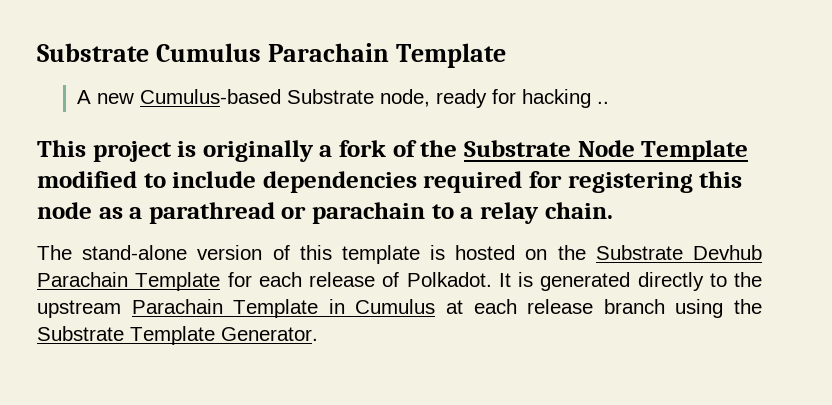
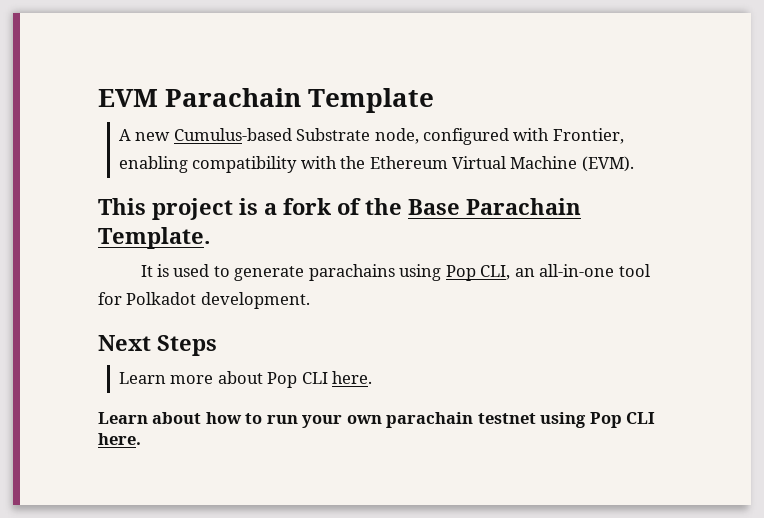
- Substrate Cumulus Parachain Template
+ EVM Parachain Template
- A new Cumulus-based Substrate node, ready for hacking ..
+ A new Cumulus-based Substrate node, configured with Frontier, enabling compatibility with the Ethereum Virtual Machine (EVM).
- This project is originally a fork of the Substrate Node Template modified to include dependencies required for registering this node as a parathread or parachain to a relay chain.
- The stand-alone version of this template is hosted on the Substrate Devhub Parachain Template for each release of Polkadot. It is generated directly to the upstream Parachain Template in Cumulus at each release branch using the Substrate Template Generator.
+ This project is a fork of the Base Parachain Template.
+ It is used to generate parachains using Pop CLI, an all-in-one tool for Polkadot development.
+ Next Steps
+ Learn more about Pop CLI here.
+ Learn about how to run your own parachain testnet using Pop CLI here.

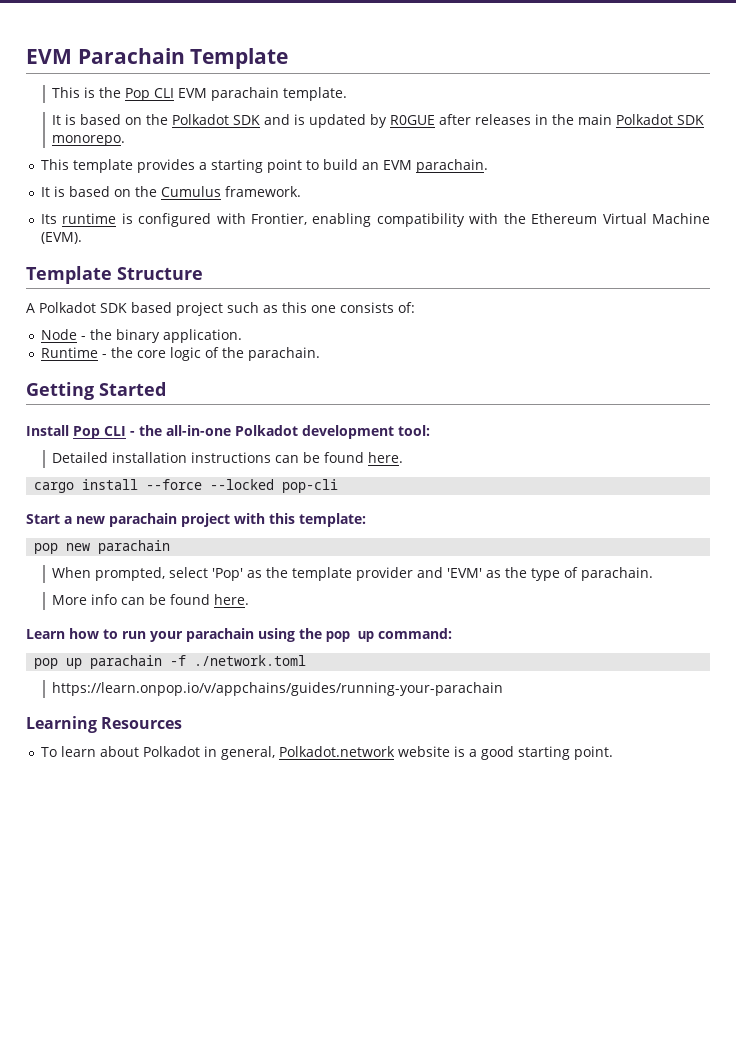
- A new Cumulus-based Substrate node, configured with Frontier, enabling compatibility with the Ethereum Virtual Machine (EVM).
+ This is the Pop CLI EVM parachain template.
+ It is based on the Polkadot SDK and is updated by R0GUE after releases in the main Polkadot SDK monorepo.
+ This template provides a starting point to build an EVM parachain.
+ It is based on the Cumulus framework.
+ Its runtime is configured with Frontier, enabling compatibility with the Ethereum Virtual Machine (EVM).
- This project is a fork of the Base Parachain Template.
- It is used to generate parachains using Pop CLI, an all-in-one tool for Polkadot development.
- Next Steps
- Learn more about Pop CLI here.
+ Template Structure
+ A Polkadot SDK based project such as this one consists of:
+ Node - the binary application.
+ Runtime - the core logic of the parachain.
+ Getting Started
+ Install Pop CLI - the all-in-one Polkadot development tool:
+ Detailed installation instructions can be found here.
+ cargo install --force --locked pop-cli
+ Start a new parachain project with this template:
+ pop new parachain
+ When prompted, select 'Pop' as the template provider and 'EVM' as the type of parachain.
+ More info can be found here.
- Learn about how to run your own parachain testnet using Pop CLI here.
+ Learn how to run your parachain using the pop up command:
+ pop up parachain -f ./network.toml
+ https://learn.onpop.io/v/appchains/guides/running-your-parachain
+ Learning Resources
+ To learn about Polkadot in general, Polkadot.network website is a good starting point.

